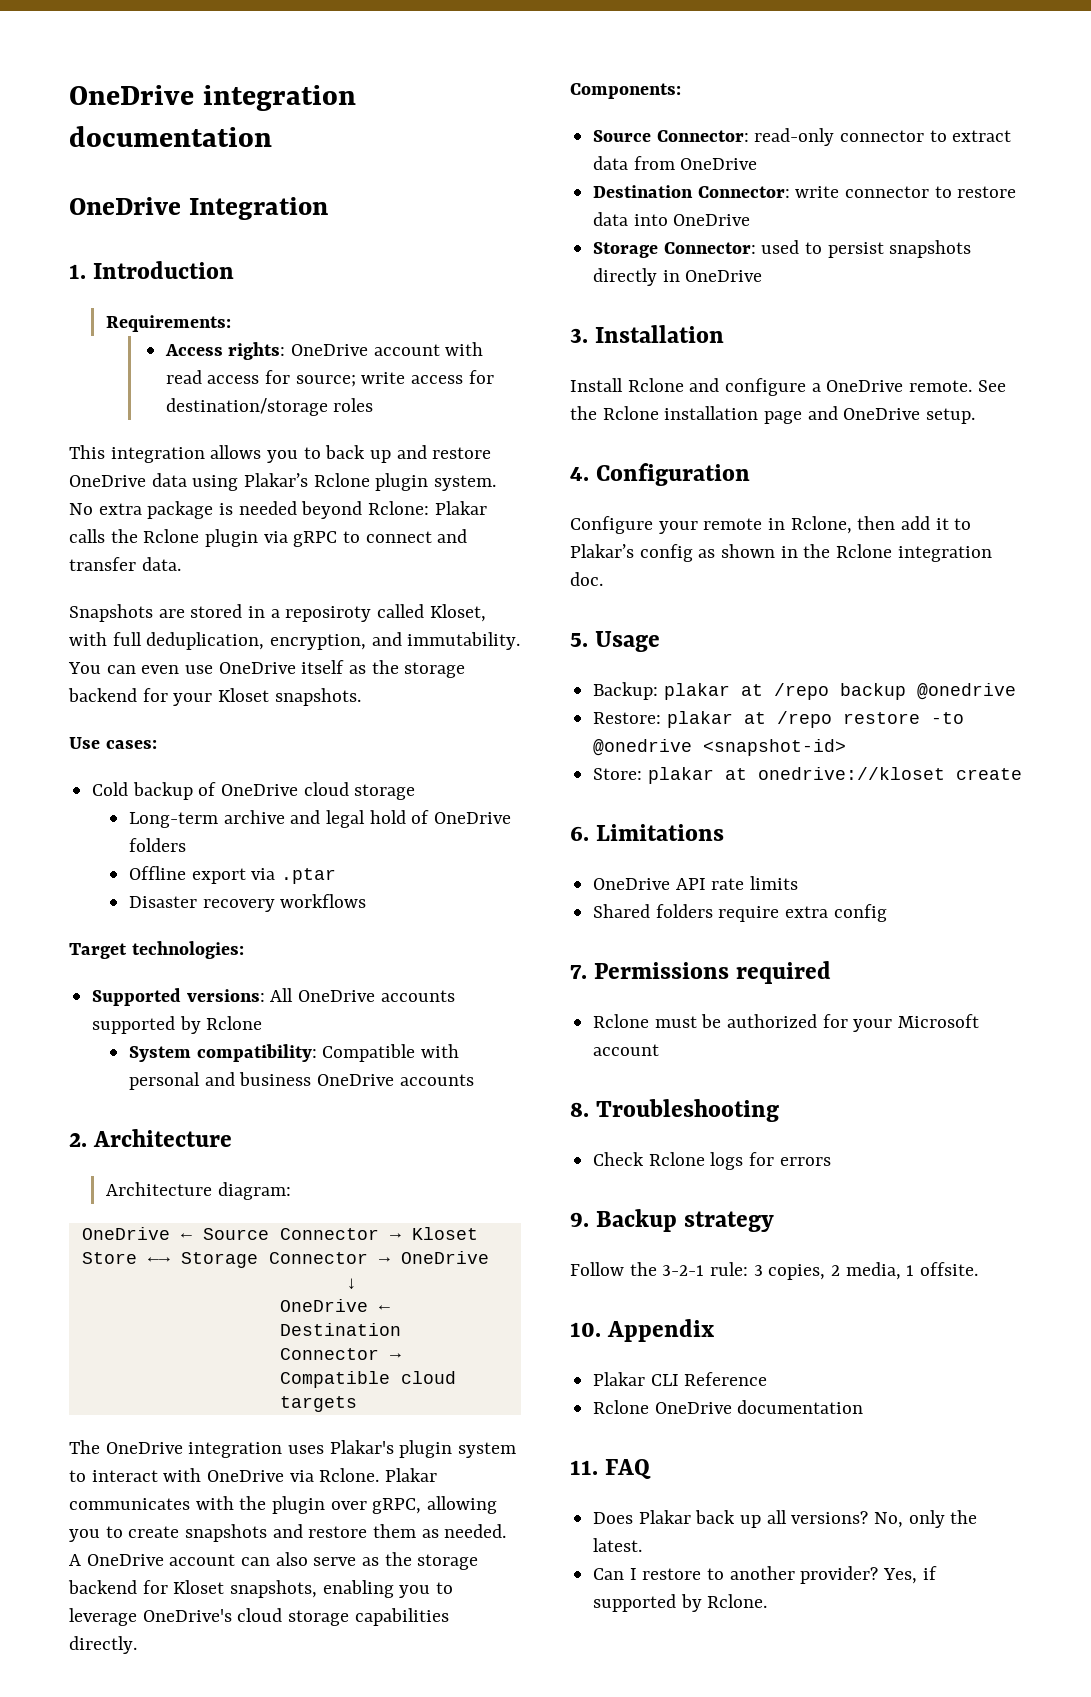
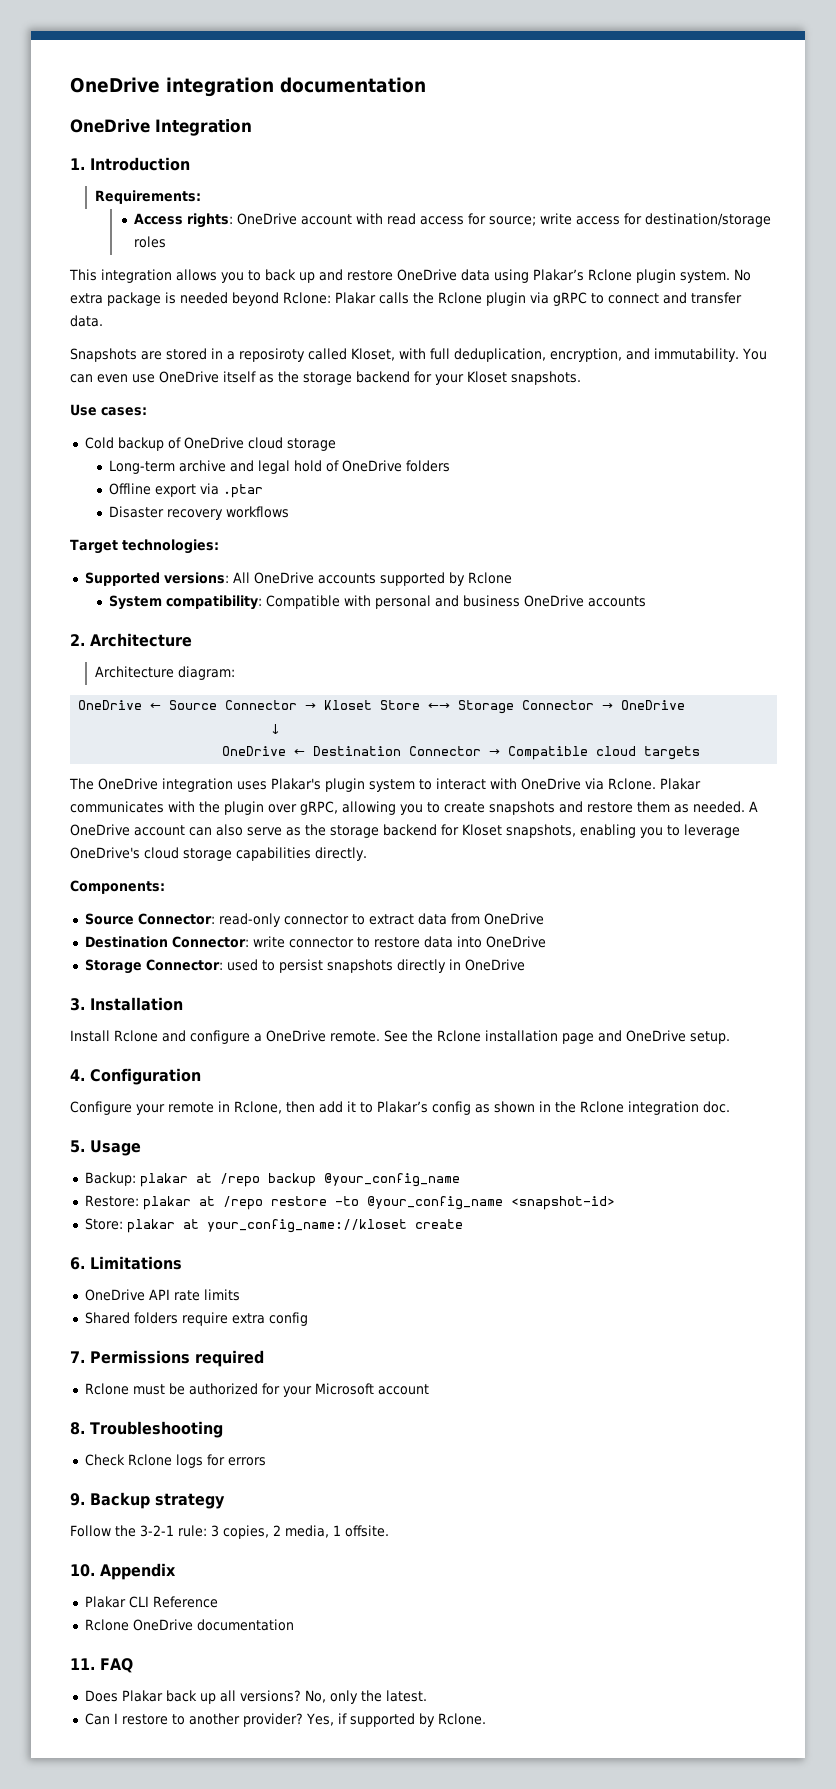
- Backup: plakar at /repo backup @onedrive
+ Backup: plakar at /repo backup @your_config_name
- Restore: plakar at /repo restore -to @onedrive <snapshot-id>
+ Restore: plakar at /repo restore -to @your_config_name <snapshot-id>
- Store: plakar at onedrive://kloset create
+ Store: plakar at your_config_name://kloset create

